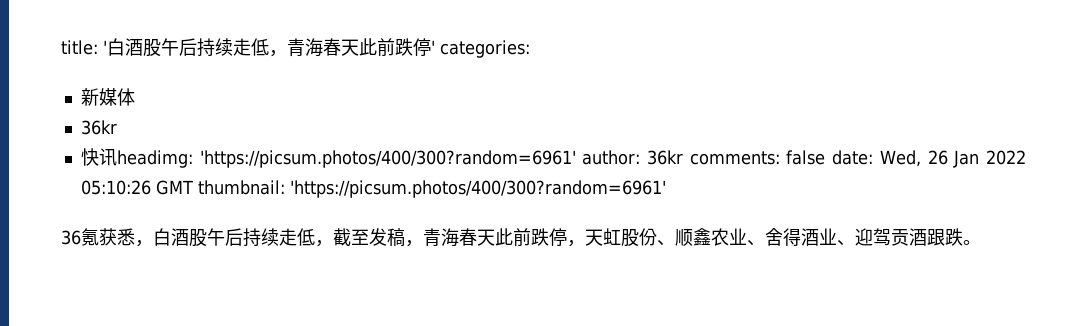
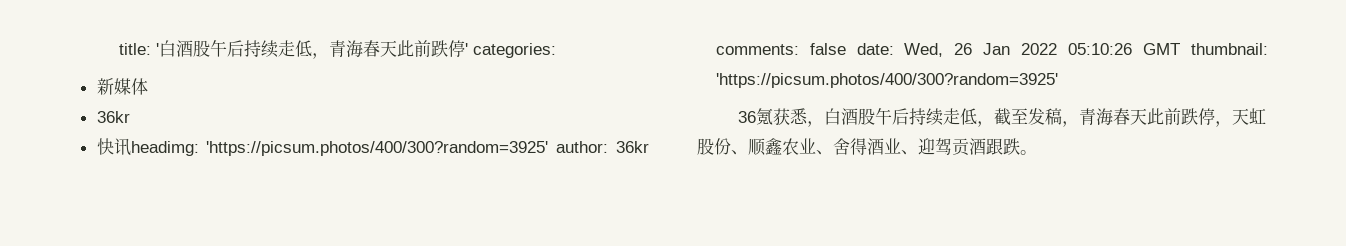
- 快讯headimg: 'https://picsum.photos/400/300?random=6961' author: 36kr comments: false date: Wed, 26 Jan 2022 05:10:26 GMT thumbnail: 'https://picsum.photos/400/300?random=6961'
+ 快讯headimg: 'https://picsum.photos/400/300?random=3925' author: 36kr comments: false date: Wed, 26 Jan 2022 05:10:26 GMT thumbnail: 'https://picsum.photos/400/300?random=3925'

